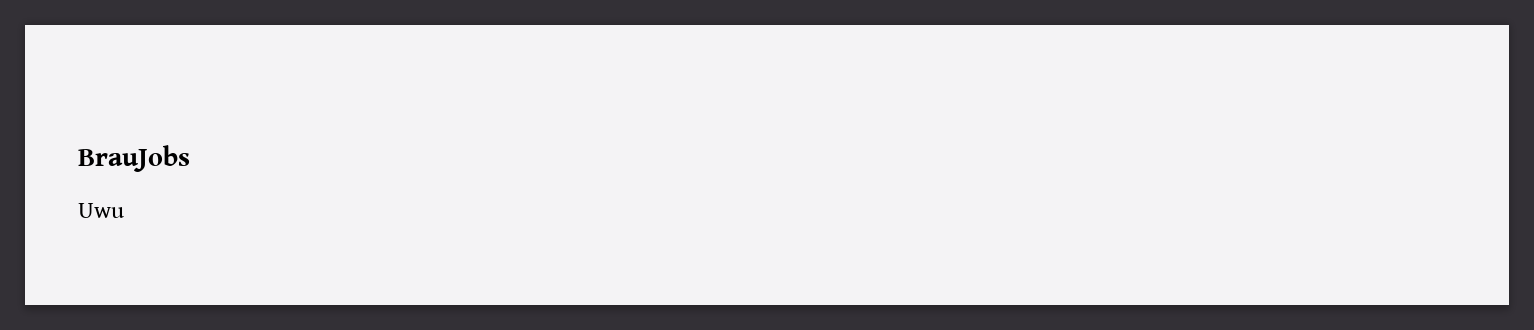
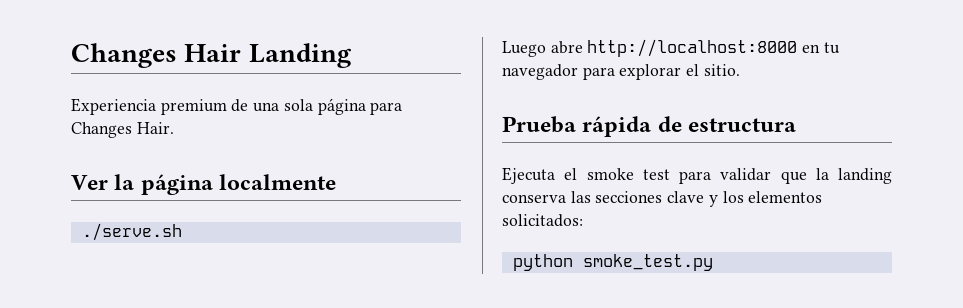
- BrauJobs
- Uwu
+ Changes Hair Landing
+ Experiencia premium de una sola página para Changes Hair.
+ Ver la página localmente
+ ./serve.sh
+ Luego abre http://localhost:8000 en tu navegador para explorar el sitio.
+ Prueba rápida de estructura
+ Ejecuta el smoke test para validar que la landing conserva las secciones clave y los elementos solicitados:
+ python smoke_test.py

